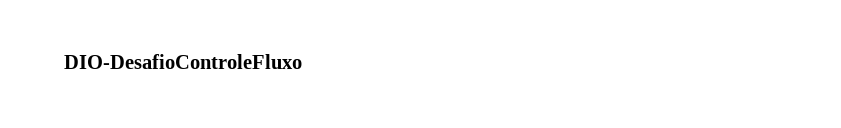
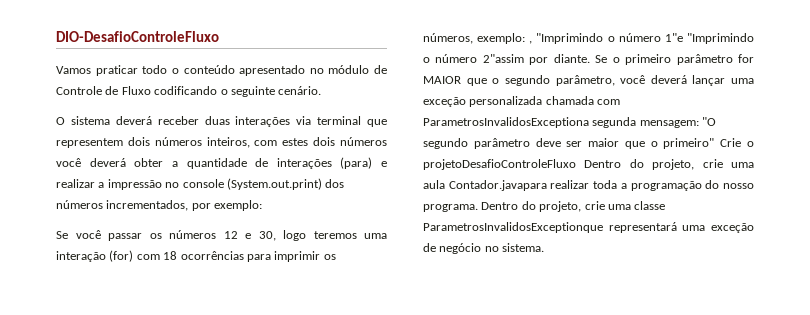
+ Vamos praticar todo o conteúdo apresentado no módulo de Controle de Fluxo codificando o seguinte cenário.
+ O sistema deverá receber duas interações via terminal que representem dois números inteiros, com estes dois números você deverá obter a quantidade de interações (para) e realizar a impressão no console (System.out.print) dos números incrementados, por exemplo:
+ Se você passar os números 12 e 30, logo teremos uma interação (for) com 18 ocorrências para imprimir os números, exemplo: , "Imprimindo o número 1"e "Imprimindo o número 2"assim por diante. Se o primeiro parâmetro for MAIOR que o segundo parâmetro, você deverá lançar uma exceção personalizada chamada com ParametrosInvalidosExceptiona segunda mensagem: "O segundo parâmetro deve ser maior que o primeiro" Crie o projetoDesafioControleFluxo Dentro do projeto, crie uma aula Contador.javapara realizar toda a programação do nosso programa. Dentro do projeto, crie uma classe ParametrosInvalidosExceptionque representará uma exceção de negócio no sistema.

